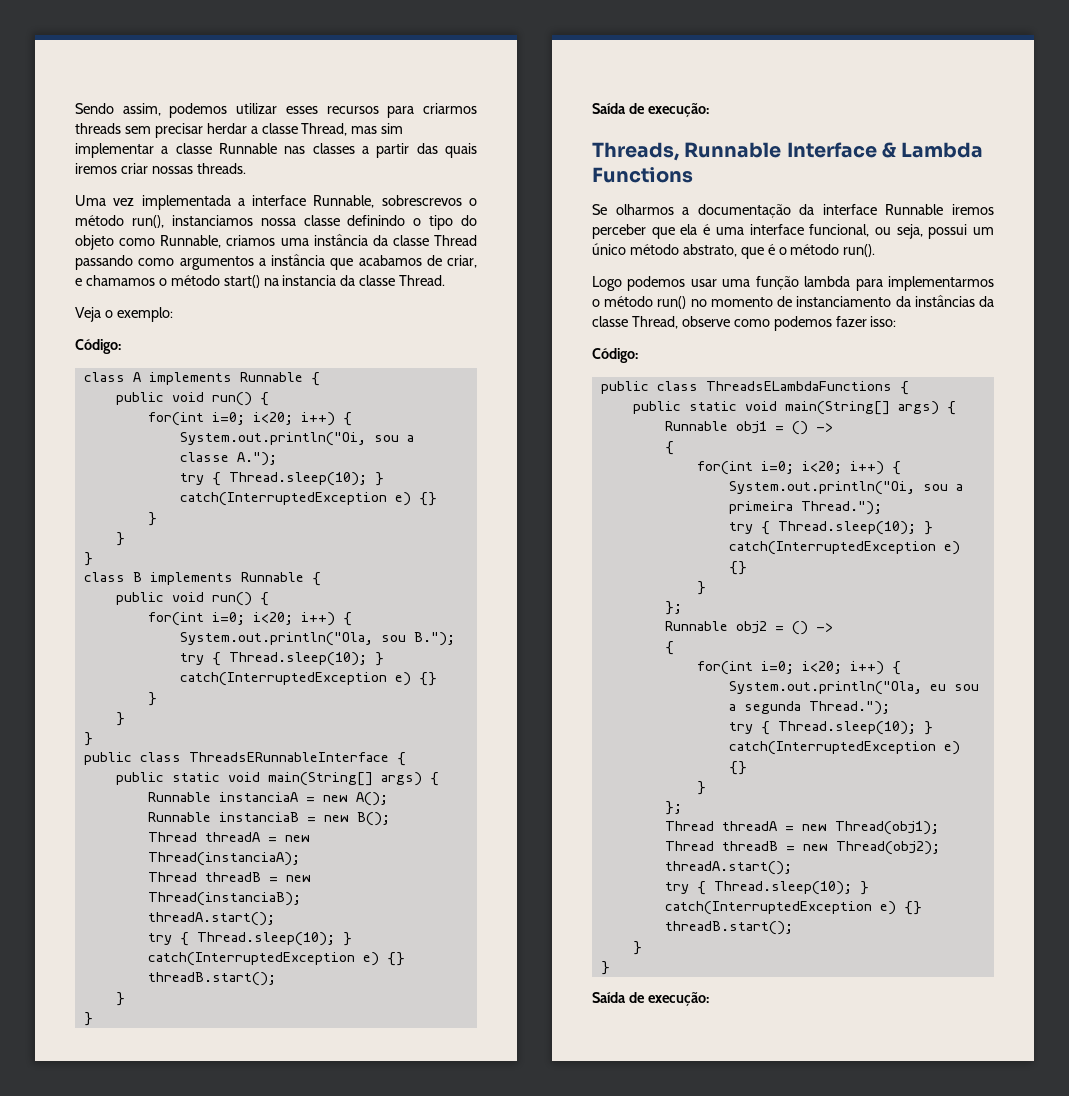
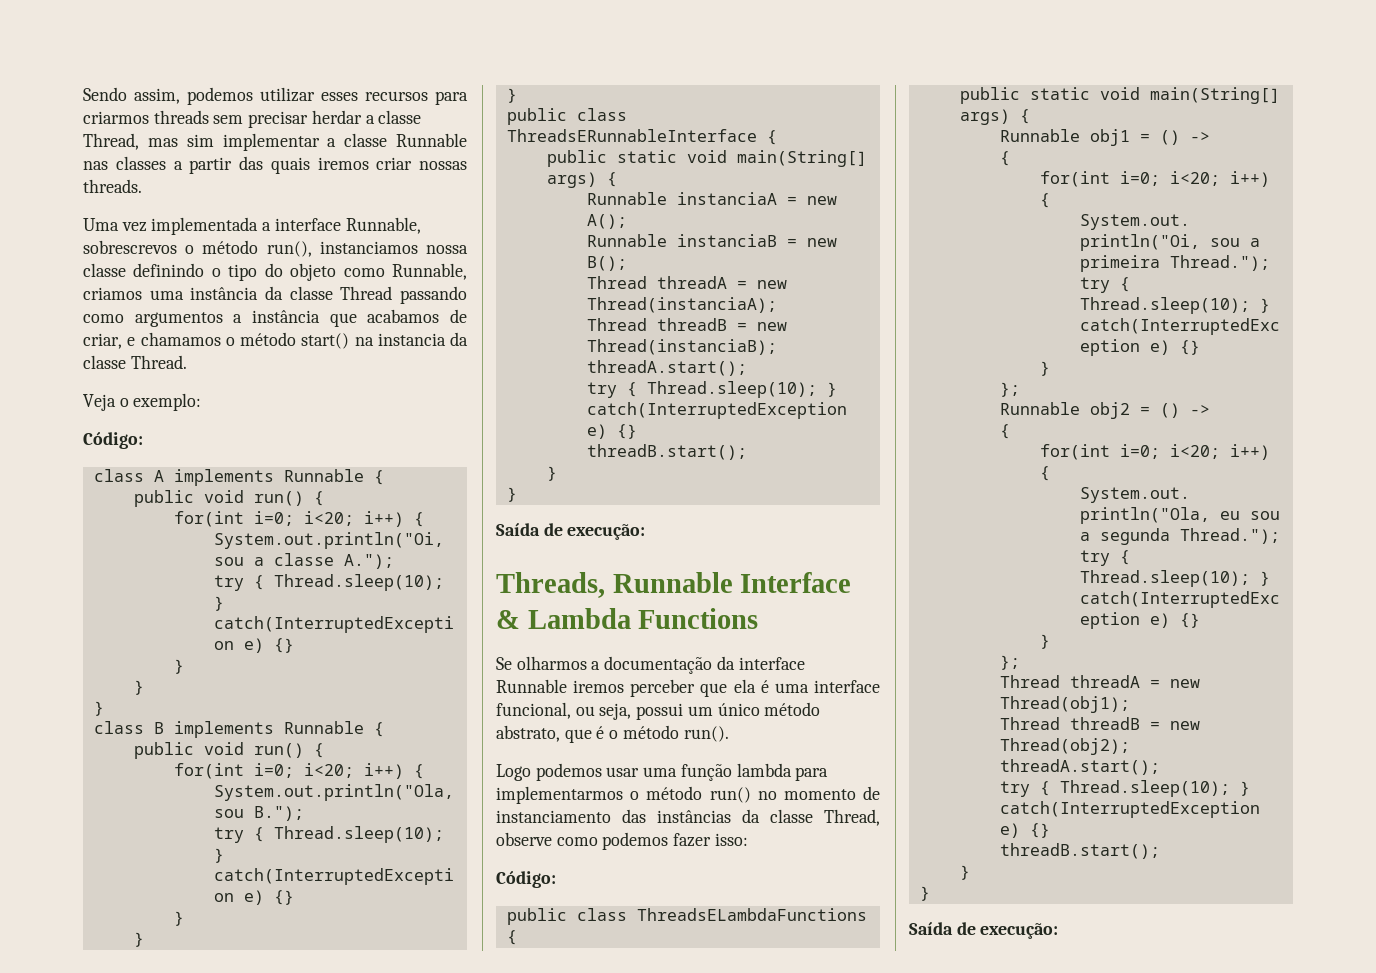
- Logo podemos usar uma função lambda para implementarmos o método run() no momento de instanciamento da instâncias da classe Thread, observe como podemos fazer isso:
+ Logo podemos usar uma função lambda para implementarmos o método run() no momento de instanciamento das instâncias da classe Thread, observe como podemos fazer isso:

